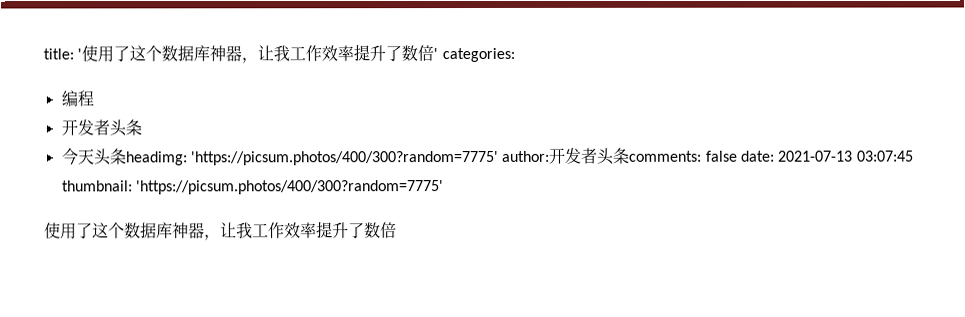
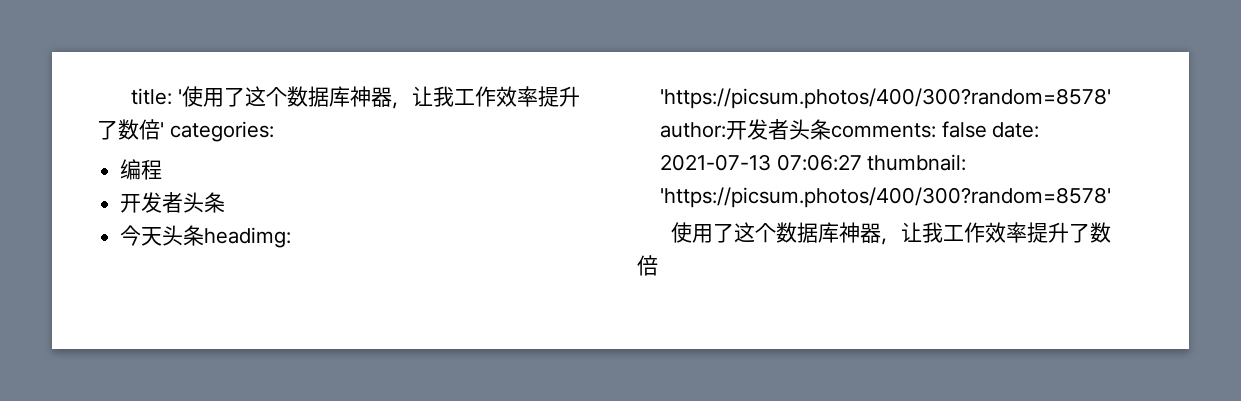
- 今天头条headimg: 'https://picsum.photos/400/300?random=7775' author:开发者头条comments: false date: 2021-07-13 03:07:45 thumbnail: 'https://picsum.photos/400/300?random=7775'
+ 今天头条headimg: 'https://picsum.photos/400/300?random=8578' author:开发者头条comments: false date: 2021-07-13 07:06:27 thumbnail: 'https://picsum.photos/400/300?random=8578'

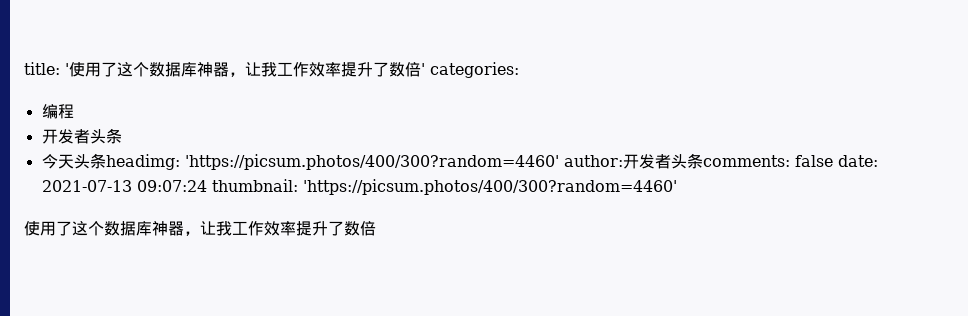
- 今天头条headimg: 'https://picsum.photos/400/300?random=8578' author:开发者头条comments: false date: 2021-07-13 07:06:27 thumbnail: 'https://picsum.photos/400/300?random=8578'
+ 今天头条headimg: 'https://picsum.photos/400/300?random=4460' author:开发者头条comments: false date: 2021-07-13 09:07:24 thumbnail: 'https://picsum.photos/400/300?random=4460'

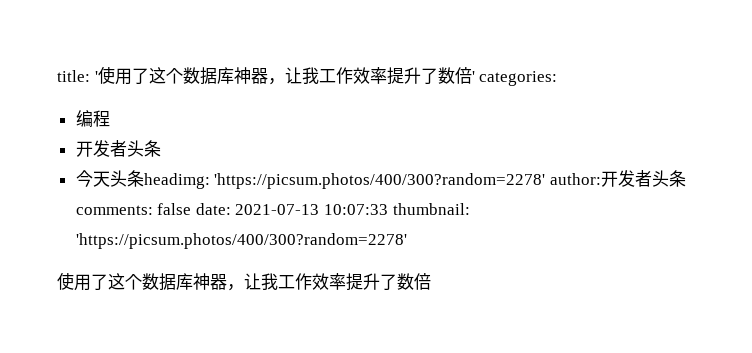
- 今天头条headimg: 'https://picsum.photos/400/300?random=4460' author:开发者头条comments: false date: 2021-07-13 09:07:24 thumbnail: 'https://picsum.photos/400/300?random=4460'
+ 今天头条headimg: 'https://picsum.photos/400/300?random=2278' author:开发者头条comments: false date: 2021-07-13 10:07:33 thumbnail: 'https://picsum.photos/400/300?random=2278'

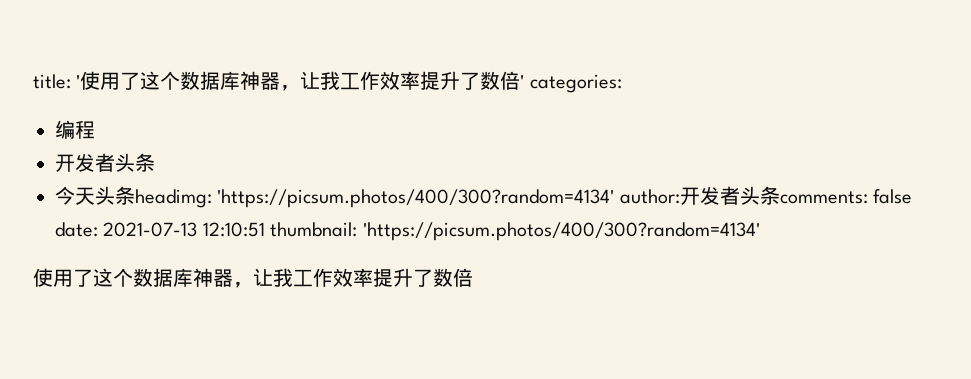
- 今天头条headimg: 'https://picsum.photos/400/300?random=2278' author:开发者头条comments: false date: 2021-07-13 10:07:33 thumbnail: 'https://picsum.photos/400/300?random=2278'
+ 今天头条headimg: 'https://picsum.photos/400/300?random=4134' author:开发者头条comments: false date: 2021-07-13 12:10:51 thumbnail: 'https://picsum.photos/400/300?random=4134'

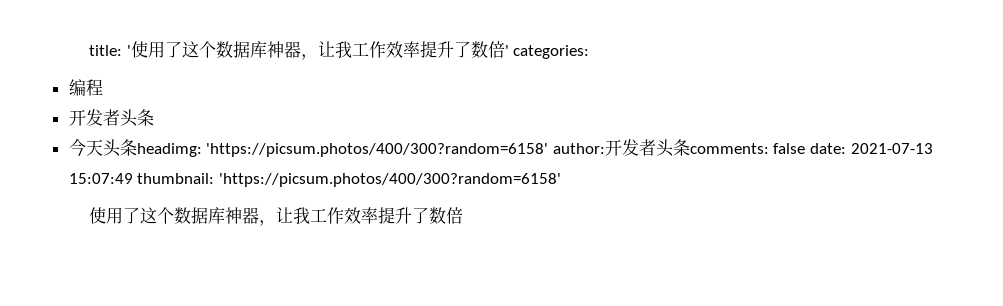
- 今天头条headimg: 'https://picsum.photos/400/300?random=4134' author:开发者头条comments: false date: 2021-07-13 12:10:51 thumbnail: 'https://picsum.photos/400/300?random=4134'
+ 今天头条headimg: 'https://picsum.photos/400/300?random=6158' author:开发者头条comments: false date: 2021-07-13 15:07:49 thumbnail: 'https://picsum.photos/400/300?random=6158'

